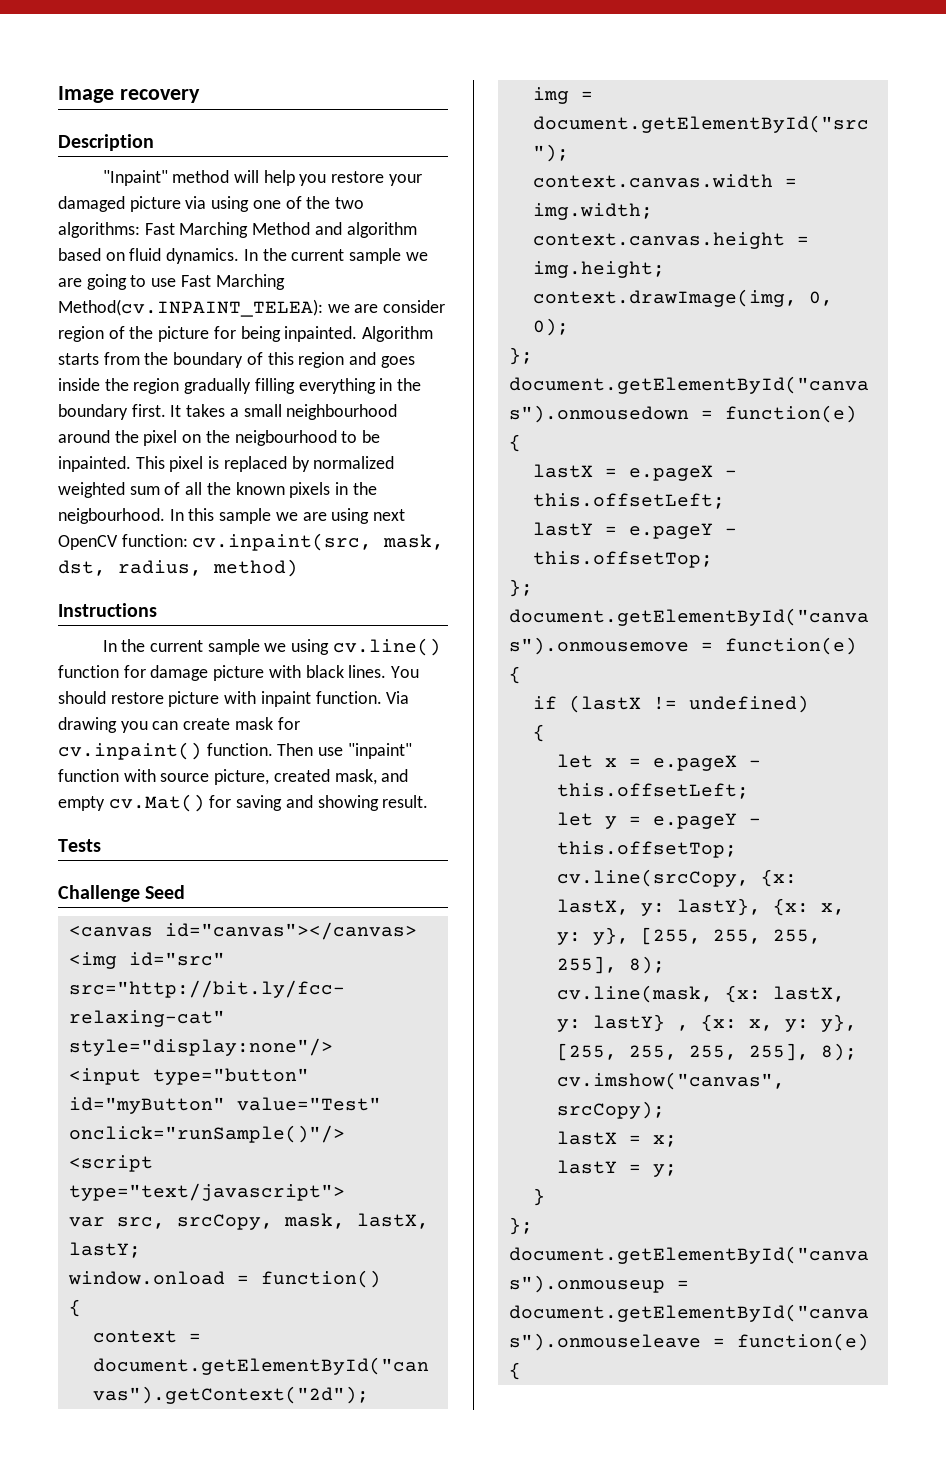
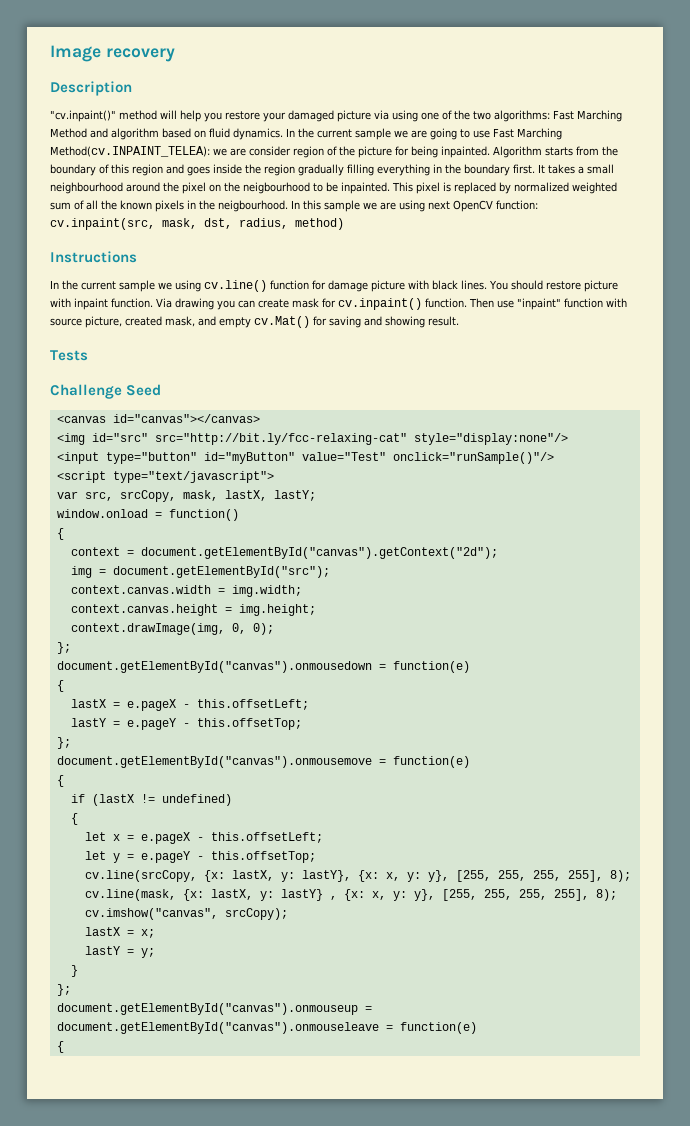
- "Inpaint" method will help you restore your damaged picture via using one of the two algorithms: Fast Marching Method and algorithm based on fluid dynamics.
+ "cv.inpaint()" method will help you restore your damaged picture via using one of the two algorithms: Fast Marching Method and algorithm based on fluid dynamics.

